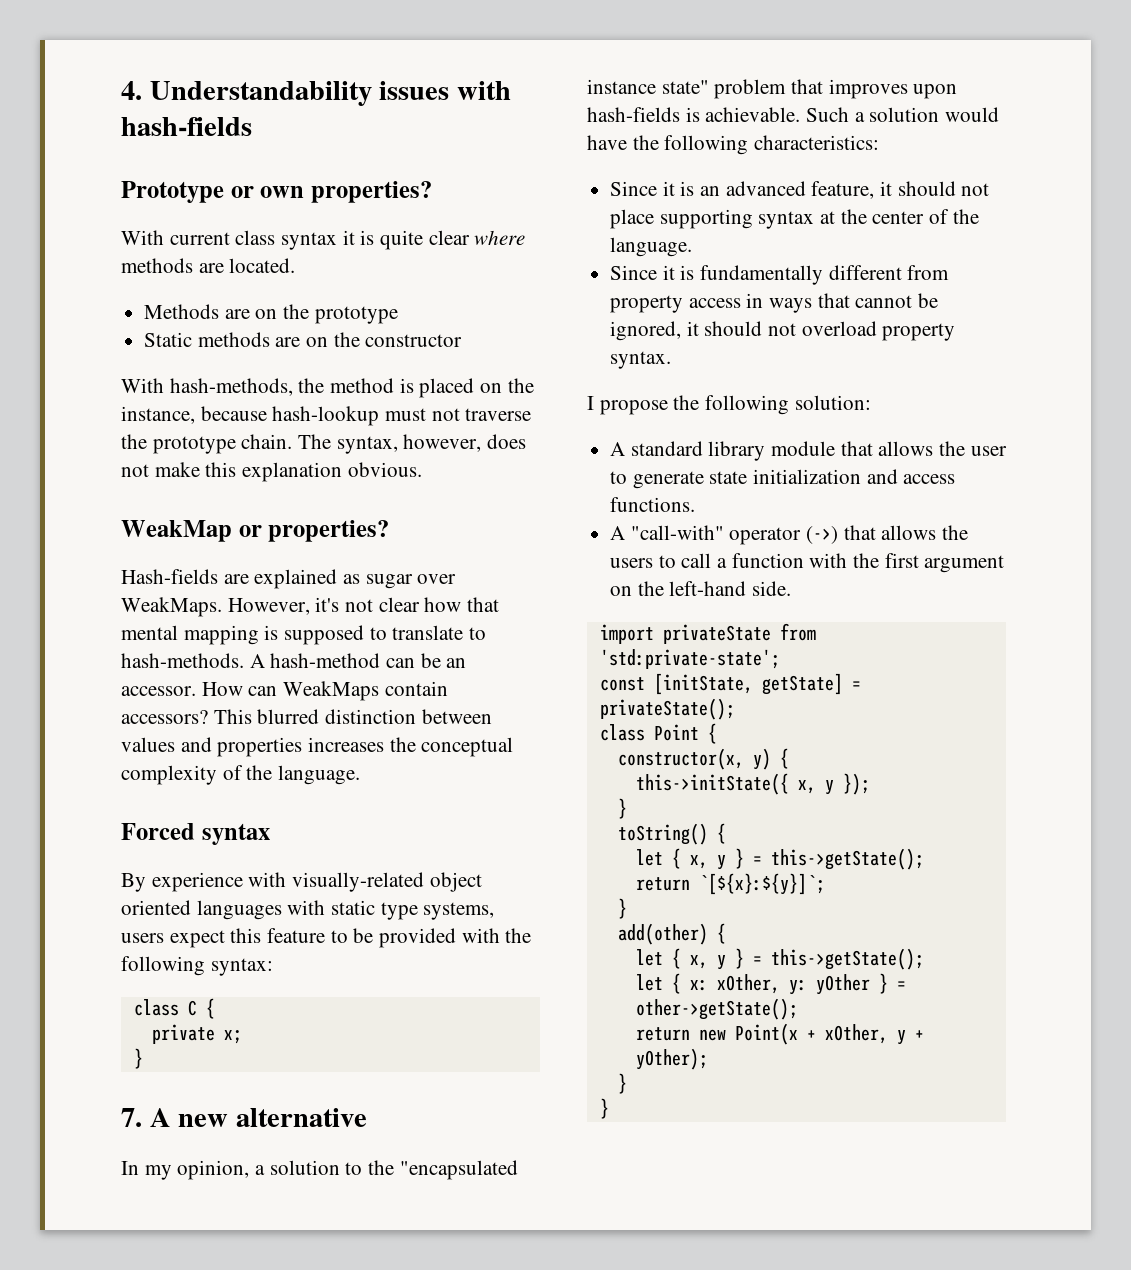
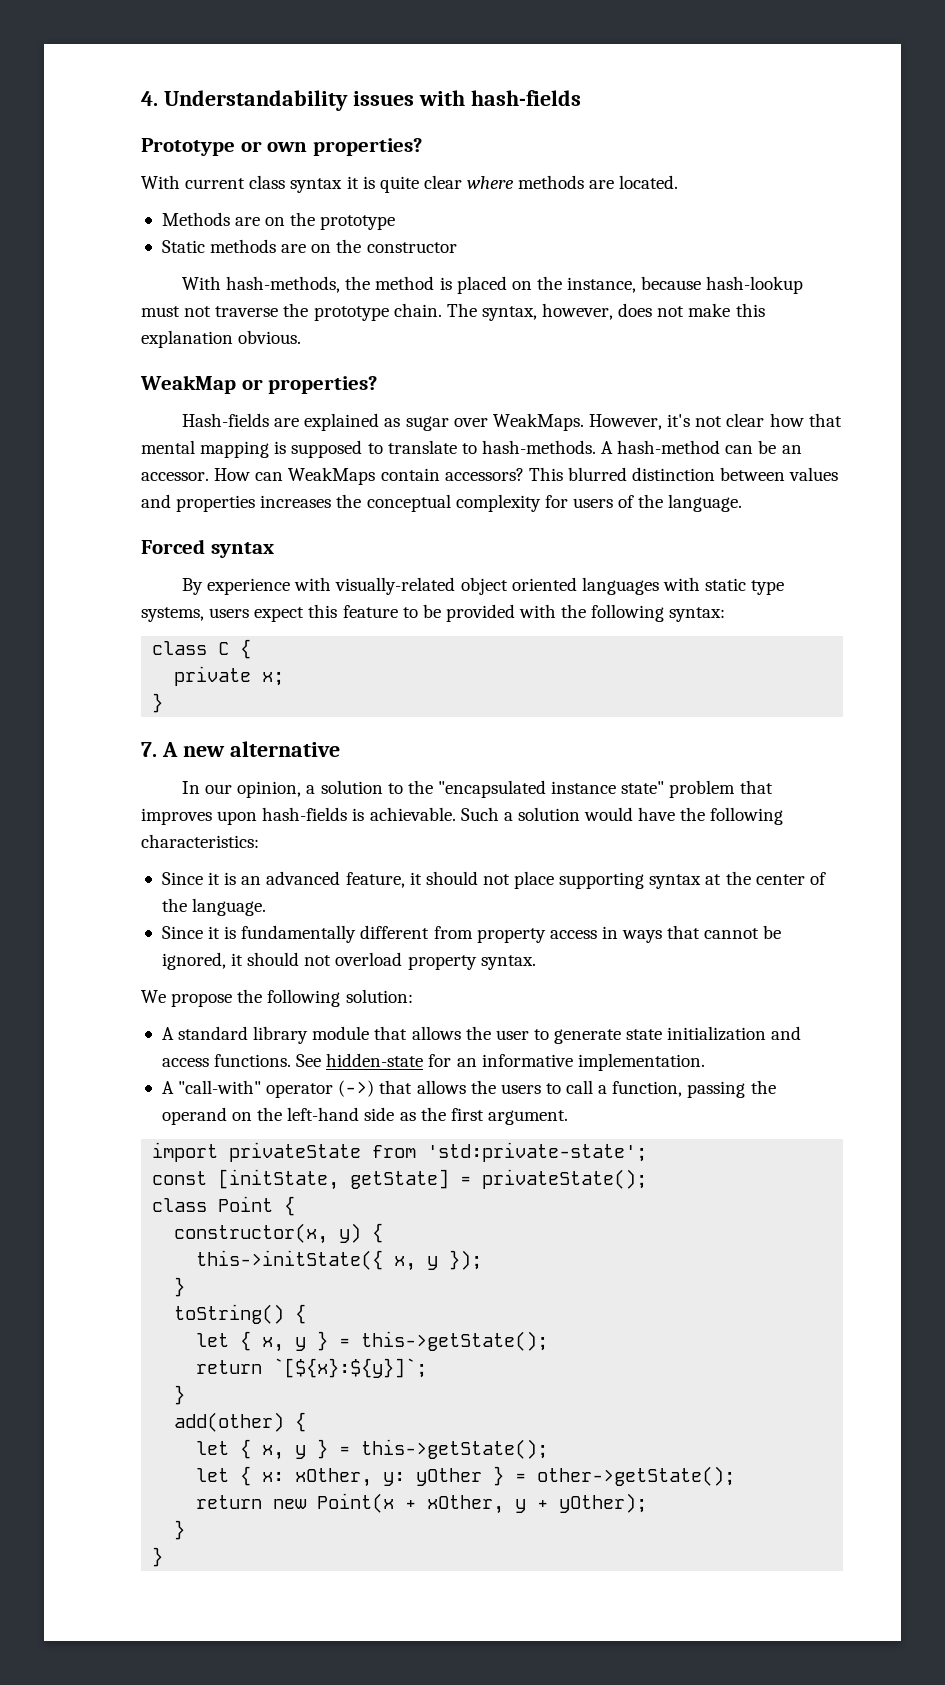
- This blurred distinction between values and properties increases the conceptual complexity of the language.
+ This blurred distinction between values and properties increases the conceptual complexity for users of the language.
- In my opinion, a solution to the "encapsulated instance state" problem that improves upon hash-fields is achievable.
+ In our opinion, a solution to the "encapsulated instance state" problem that improves upon hash-fields is achievable.
- I propose the following solution:
+ We propose the following solution:
+ See hidden-state for an informative implementation.
- A "call-with" operator (->) that allows the users to call a function with the first argument on the left-hand side.
+ A "call-with" operator (->) that allows the users to call a function, passing the operand on the left-hand side as the first argument.

